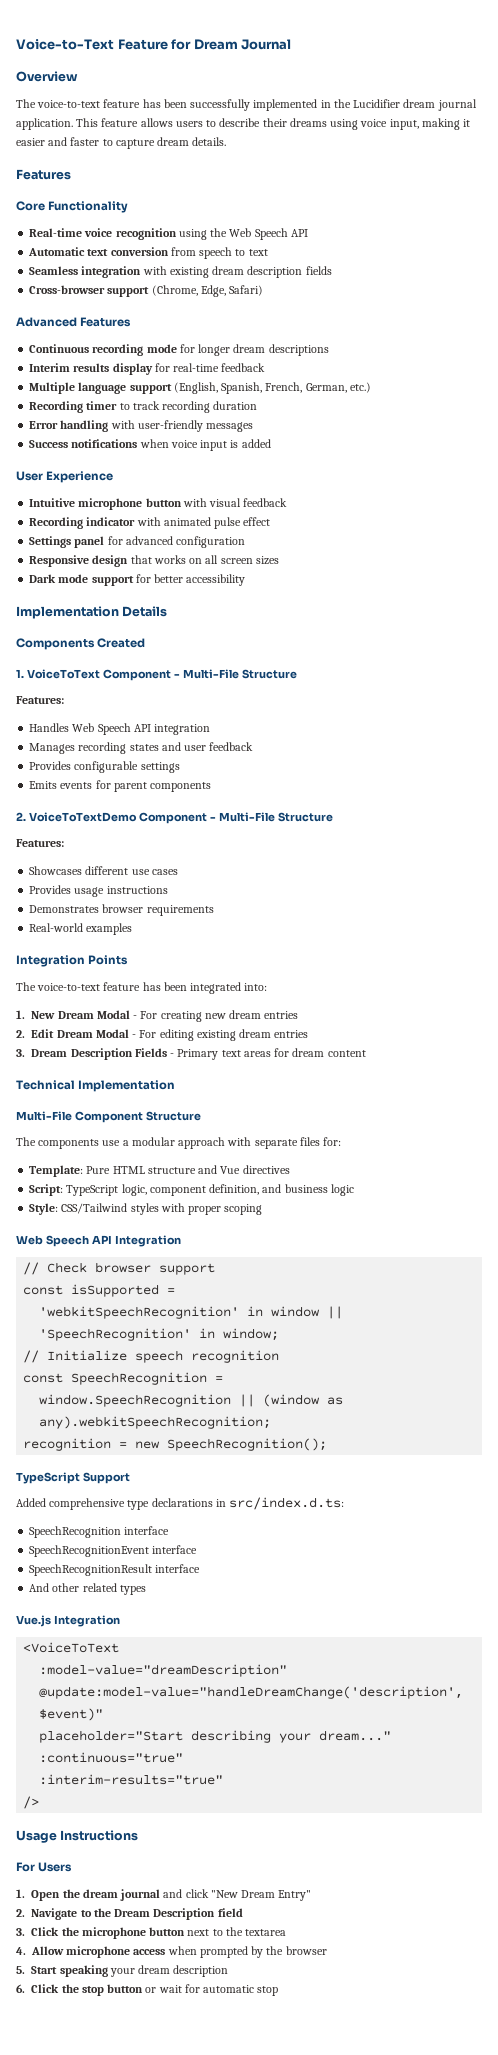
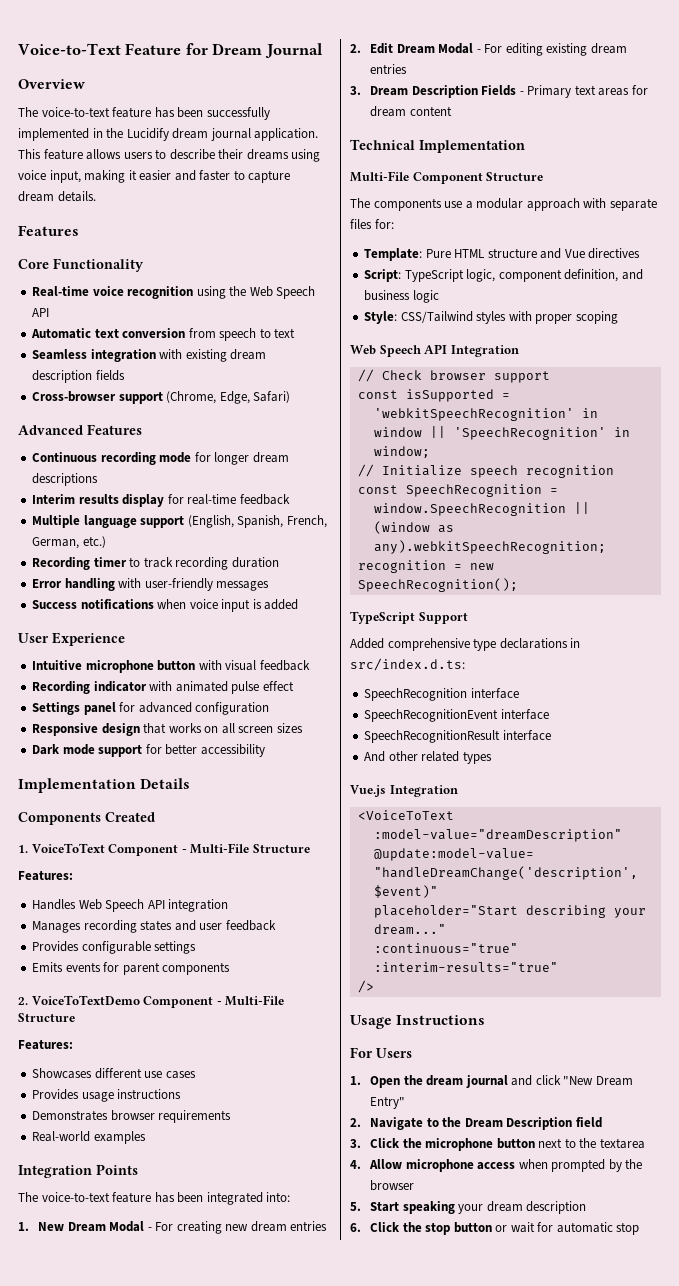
- The voice-to-text feature has been successfully implemented in the Lucidifier dream journal application.
+ The voice-to-text feature has been successfully implemented in the Lucidify dream journal application.

